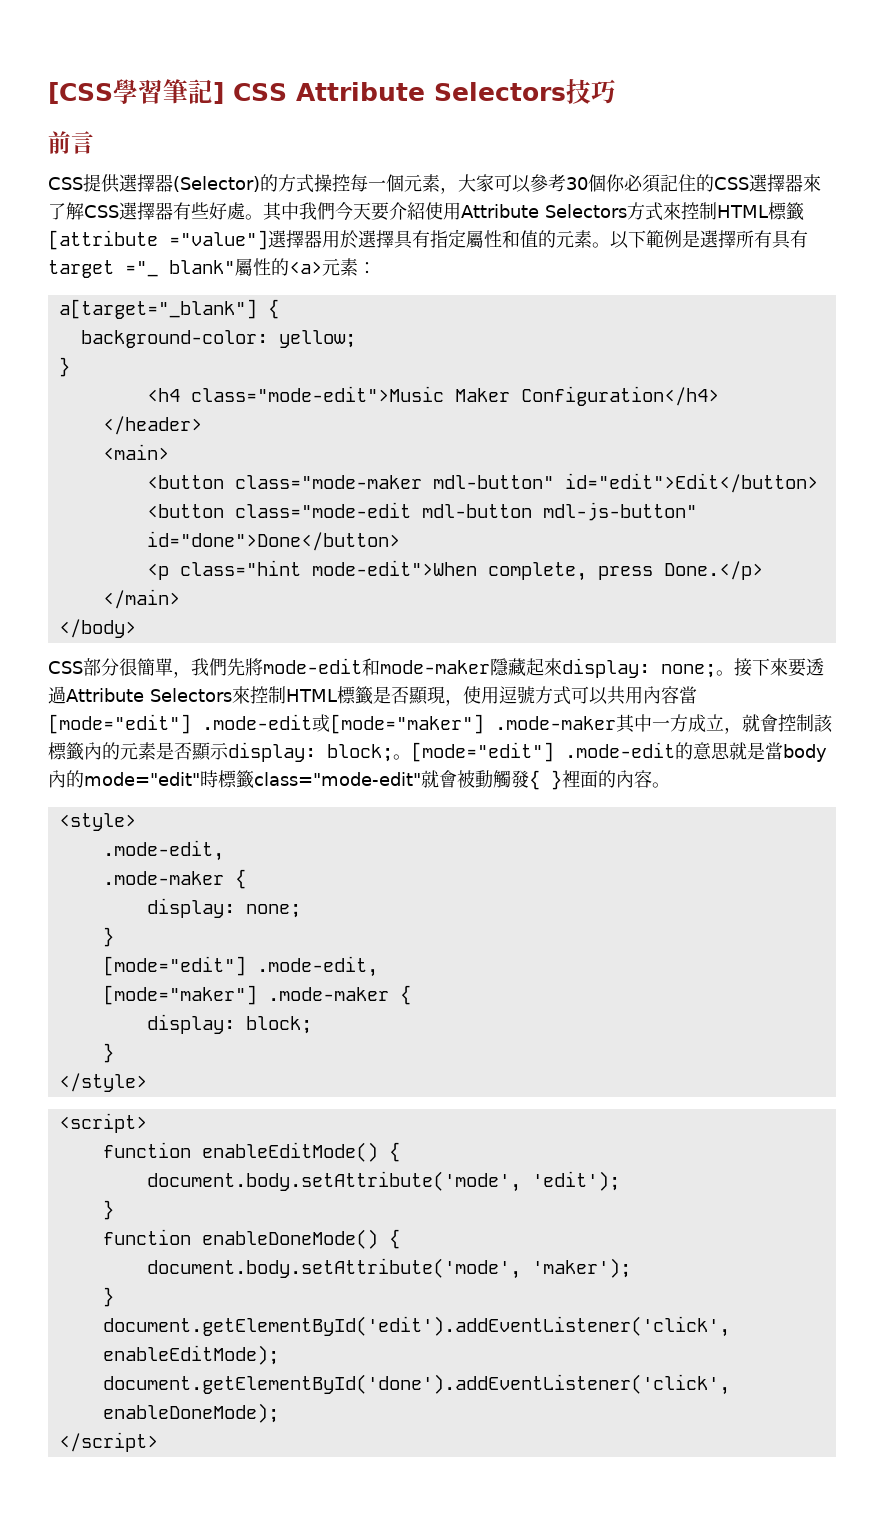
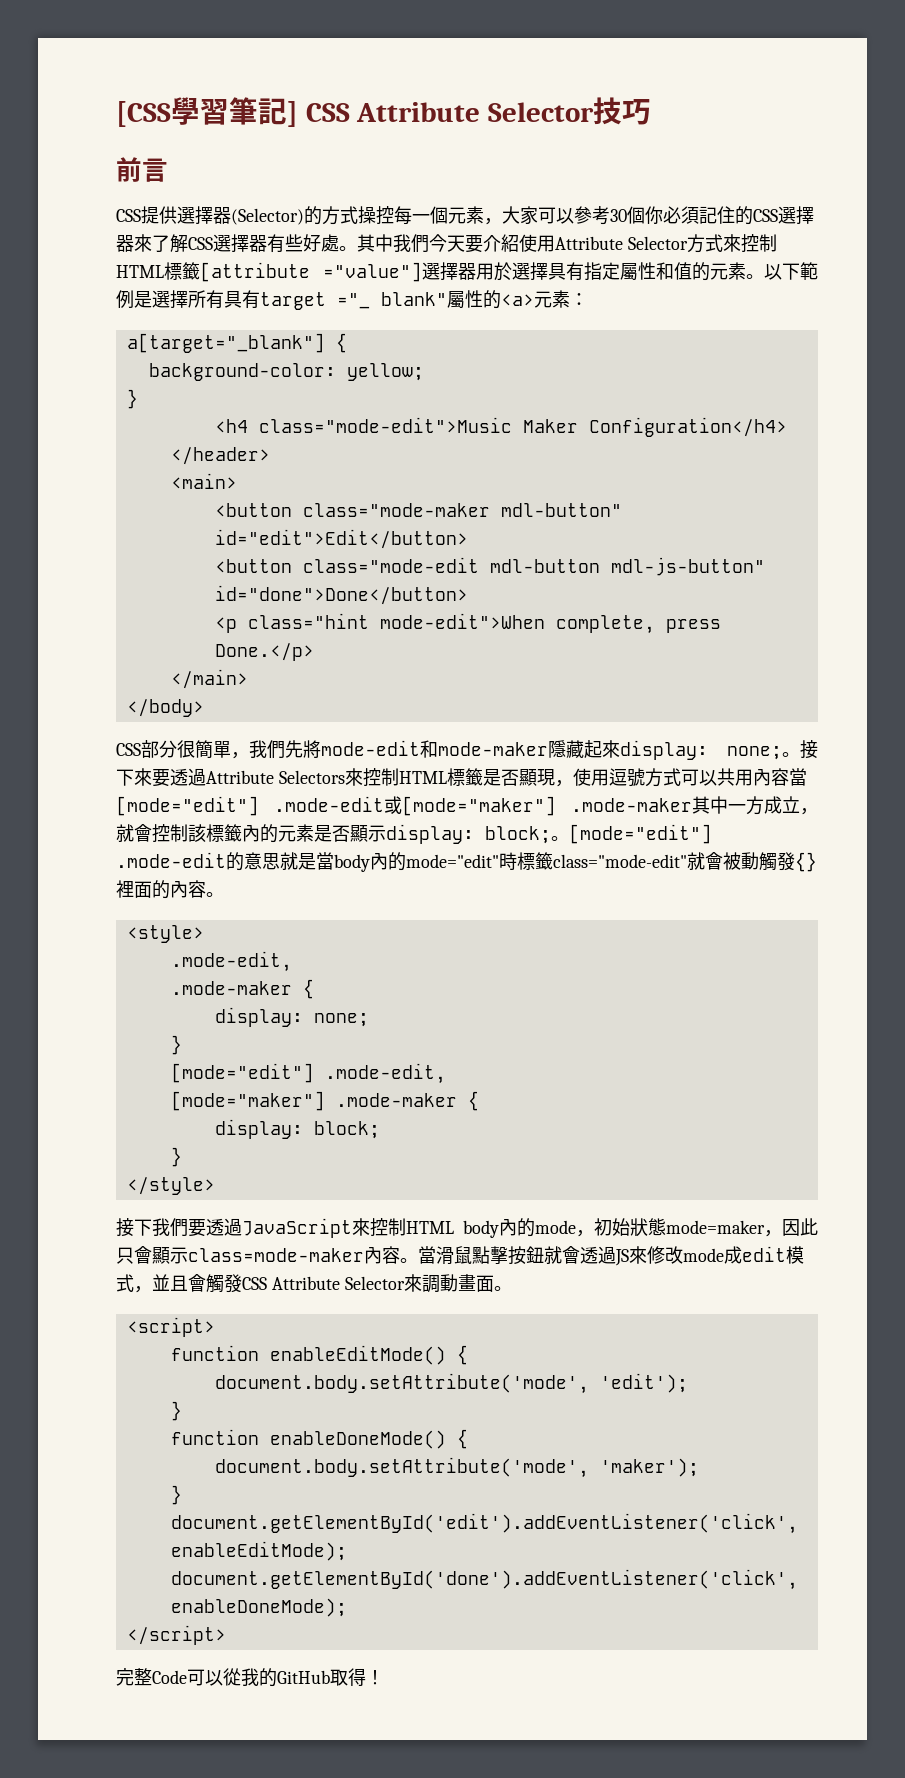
- [CSS學習筆記] CSS Attribute Selectors技巧
+ [CSS學習筆記] CSS Attribute Selector技巧
- 其中我們今天要介紹使用Attribute Selectors方式來控制HTML標籤[attribute ="value"]選擇器用於選擇具有指定屬性和值的元素。
+ 其中我們今天要介紹使用Attribute Selector方式來控制HTML標籤[attribute ="value"]選擇器用於選擇具有指定屬性和值的元素。
- [mode="edit"] .mode-edit的意思就是當body內的mode="edit"時標籤class="mode-edit"就會被動觸發{ }裡面的內容。
+ [mode="edit"] .mode-edit的意思就是當body內的mode="edit"時標籤class="mode-edit"就會被動觸發{}裡面的內容。
+ 接下我們要透過JavaScript來控制HTML body內的mode，初始狀態mode=maker，因此只會顯示class=mode-maker內容。當滑鼠點擊按鈕就會透過JS來修改mode成edit模式，並且會觸發CSS Attribute Selector來調動畫面。
+ 完整Code可以從我的GitHub取得！

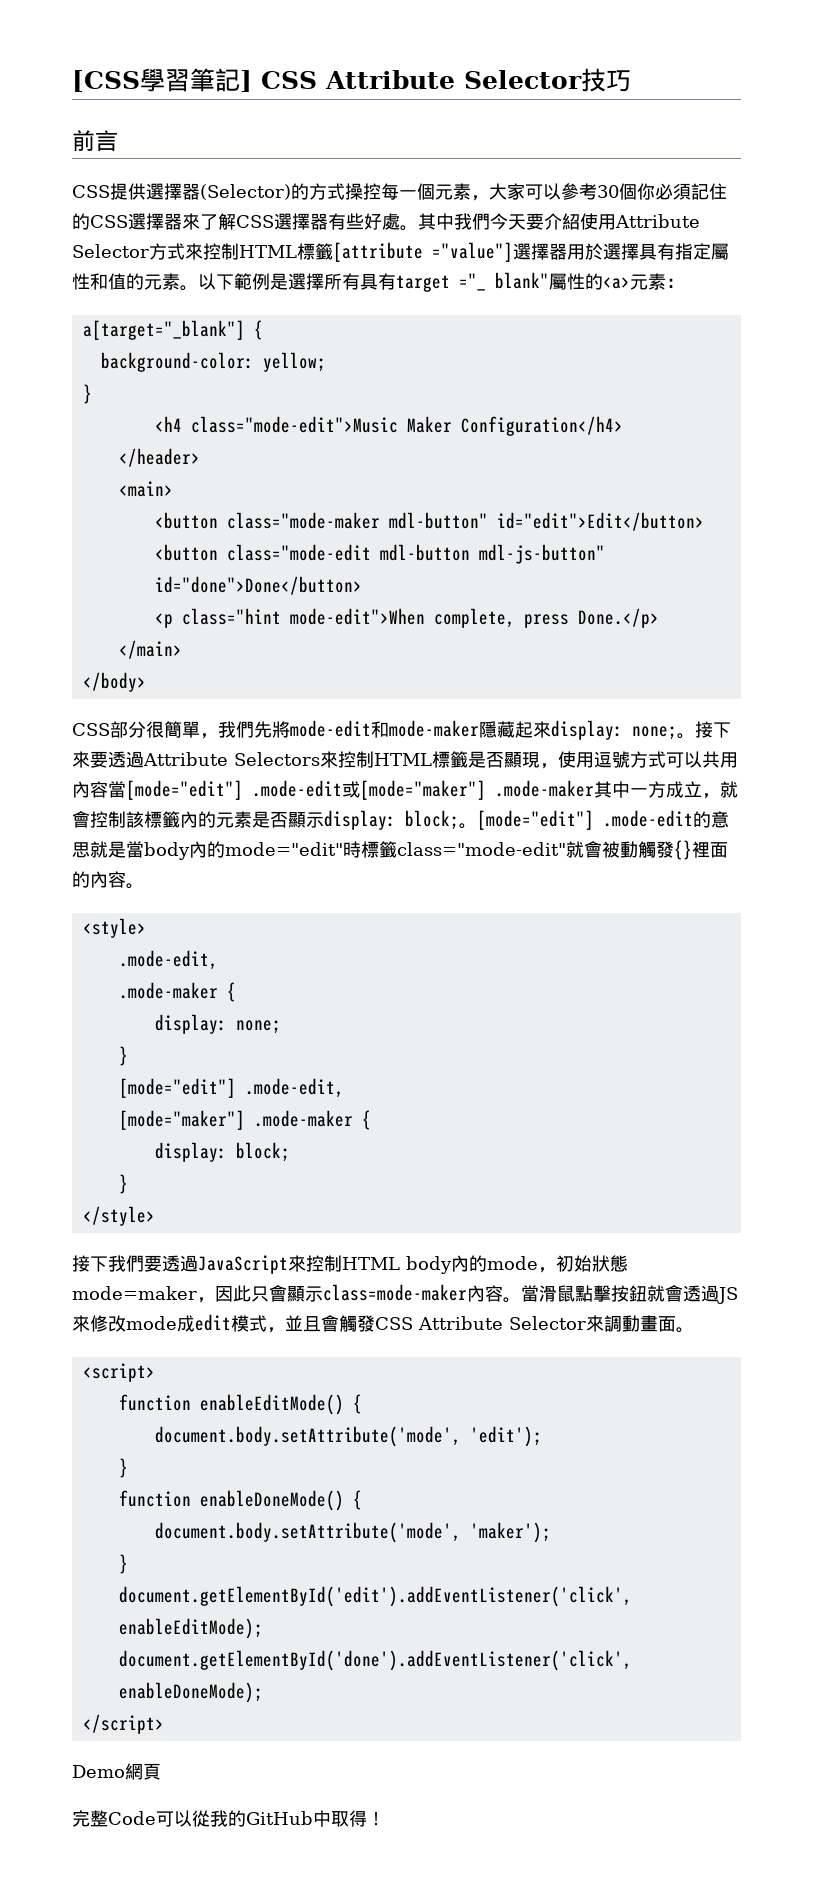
+ Demo網頁
- 完整Code可以從我的GitHub取得！
+ 完整Code可以從我的GitHub中取得！

